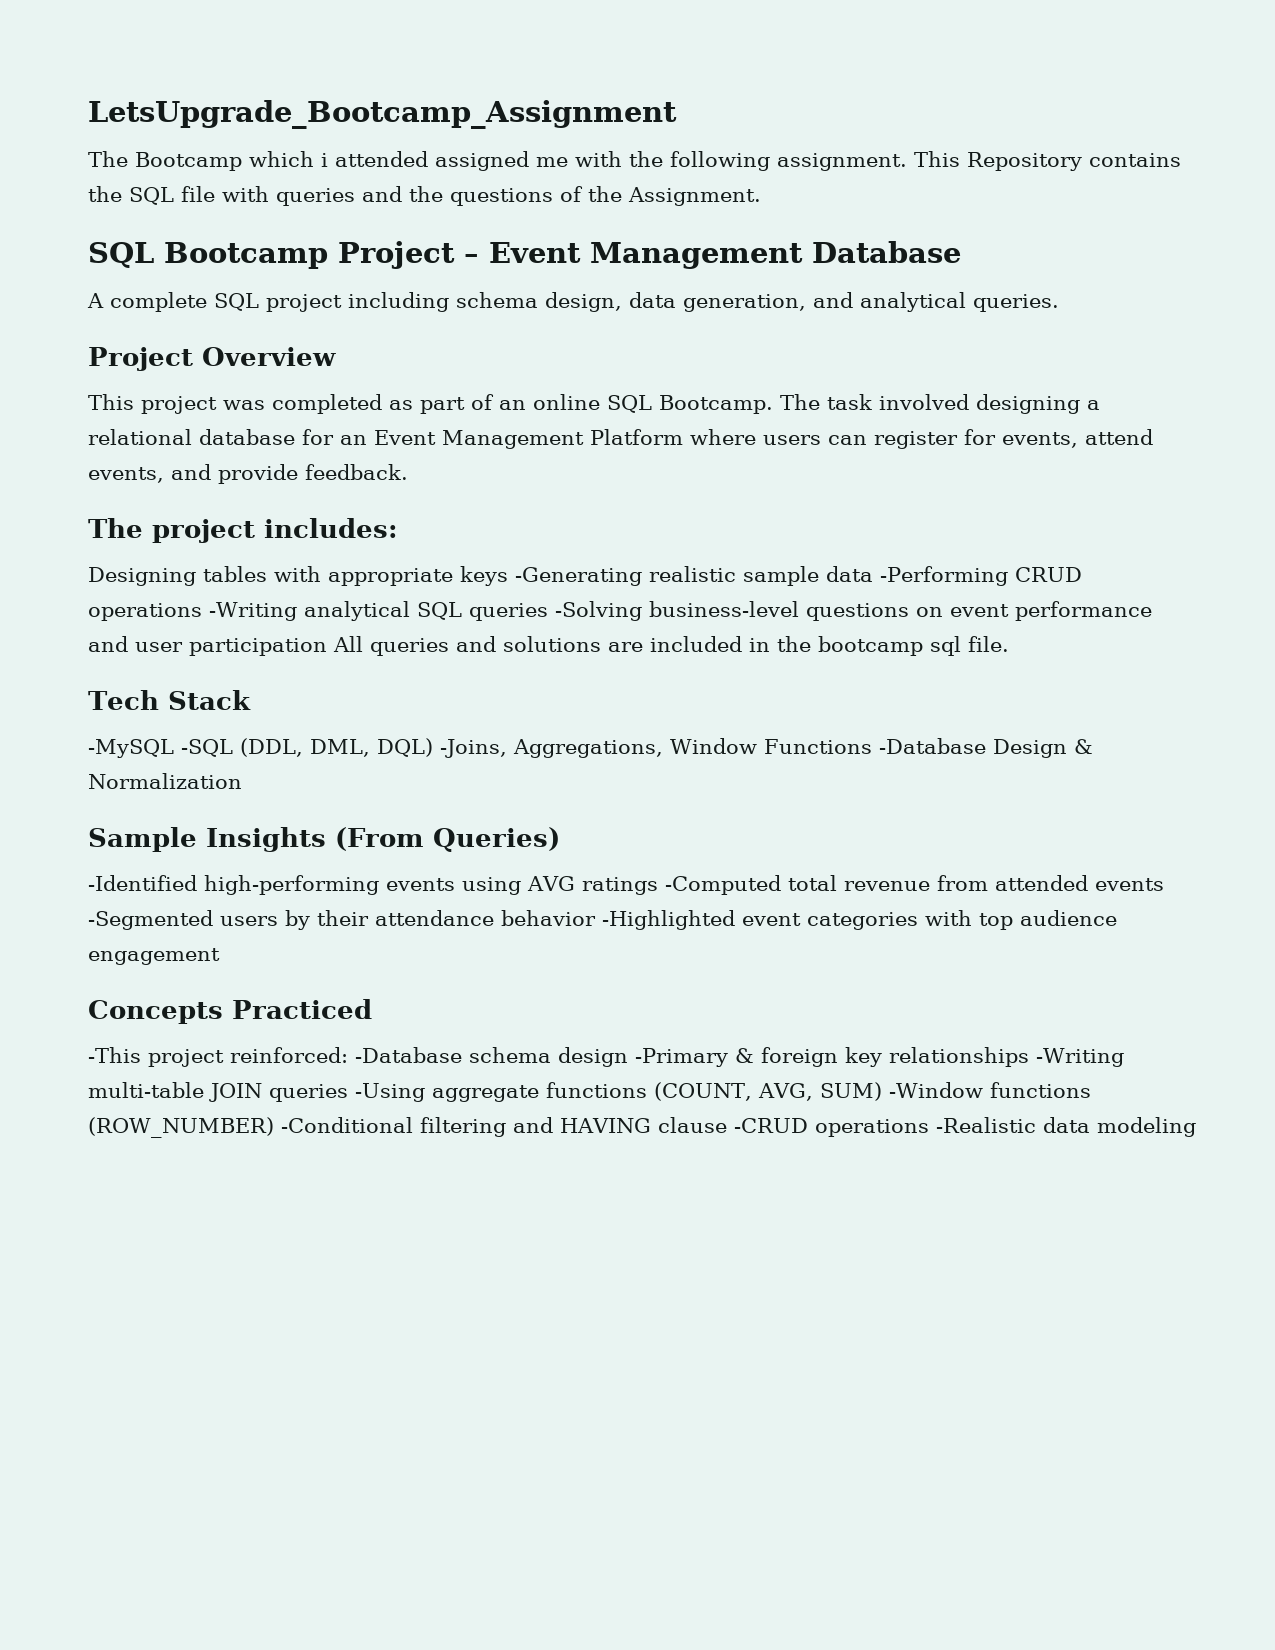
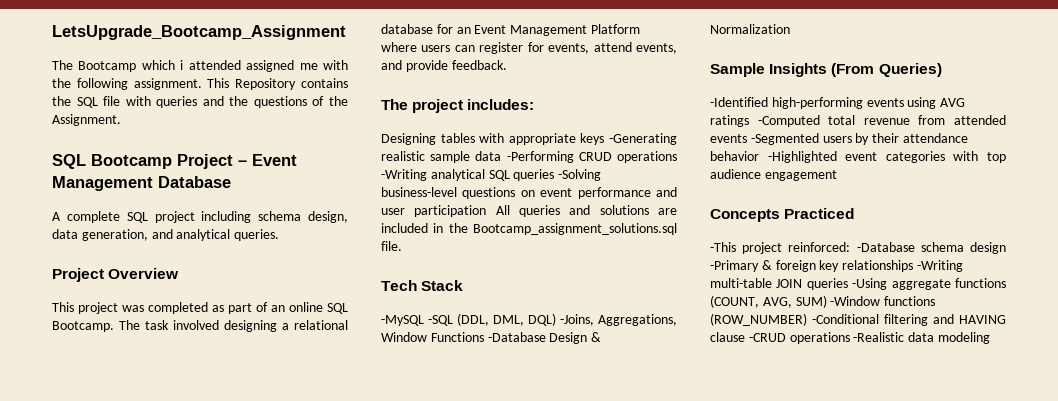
- Designing tables with appropriate keys -Generating realistic sample data -Performing CRUD operations -Writing analytical SQL queries -Solving business-level questions on event performance and user participation All queries and solutions are included in the bootcamp sql file.
+ Designing tables with appropriate keys -Generating realistic sample data -Performing CRUD operations -Writing analytical SQL queries -Solving business-level questions on event performance and user participation All queries and solutions are included in the Bootcamp_assignment_solutions.sql file.

